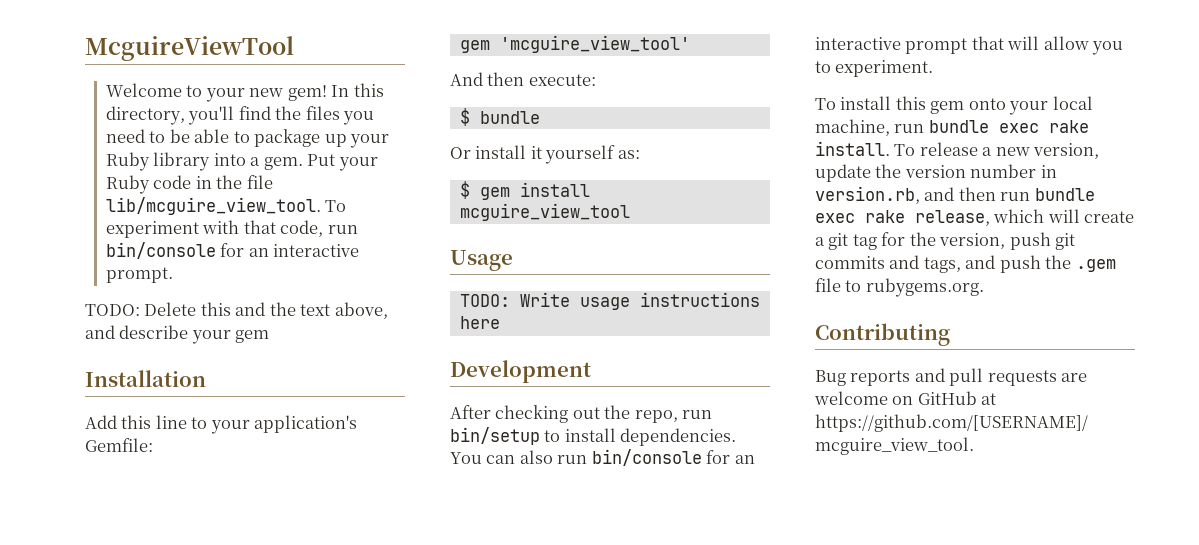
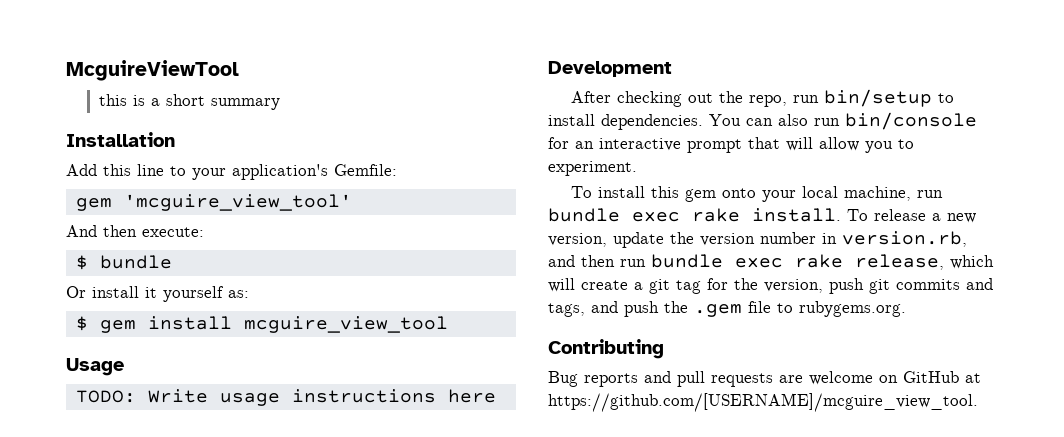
- Welcome to your new gem! In this directory, you'll find the files you need to be able to package up your Ruby library into a gem. Put your Ruby code in the file lib/mcguire_view_tool. To experiment with that code, run bin/console for an interactive prompt.
- TODO: Delete this and the text above, and describe your gem
+ this is a short summary

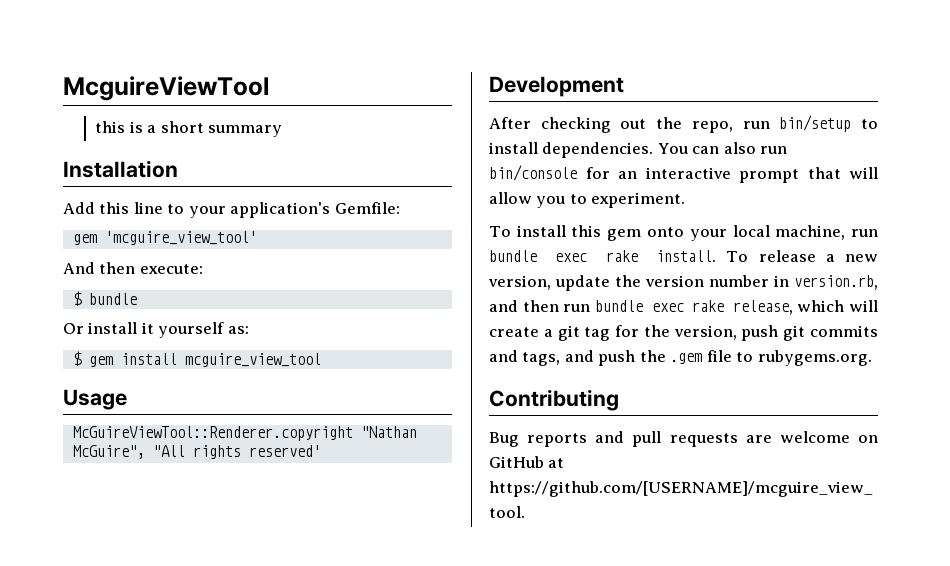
- TODO: Write usage instructions here
+ McGuireViewTool::Renderer.copyright "Nathan McGuire", "All rights reserved'

